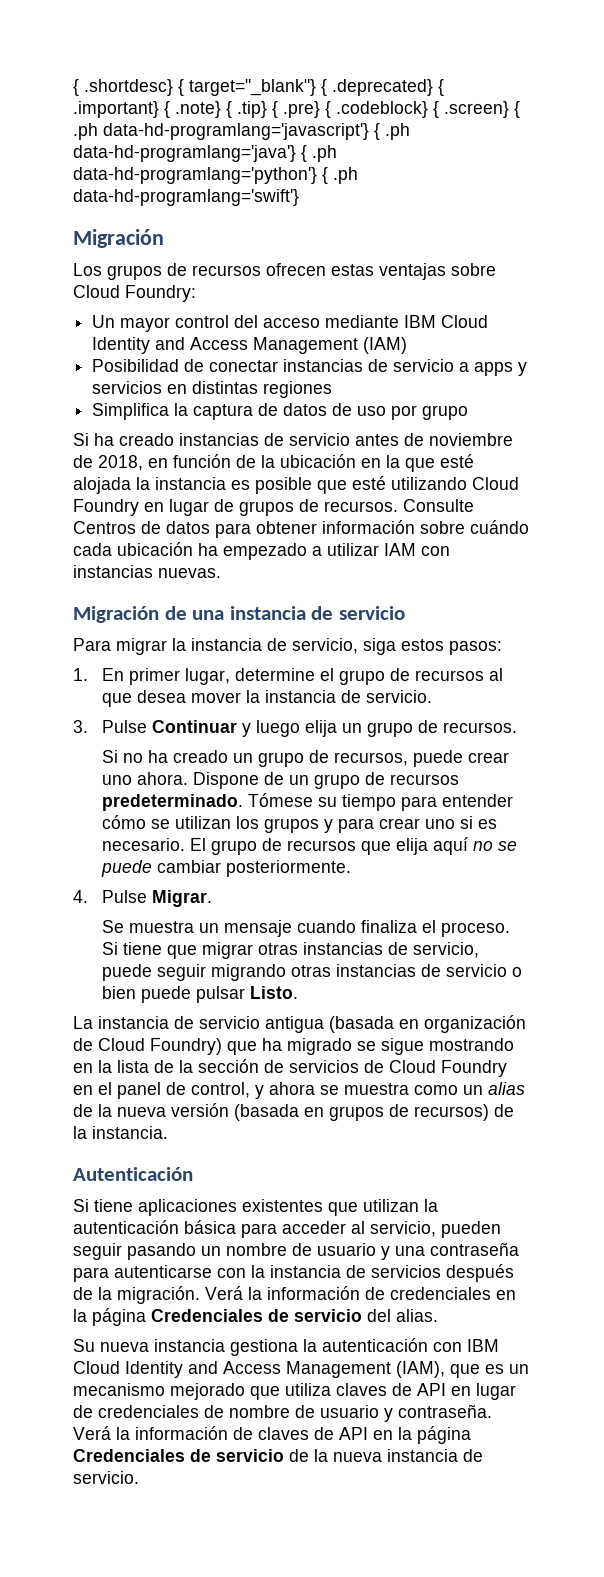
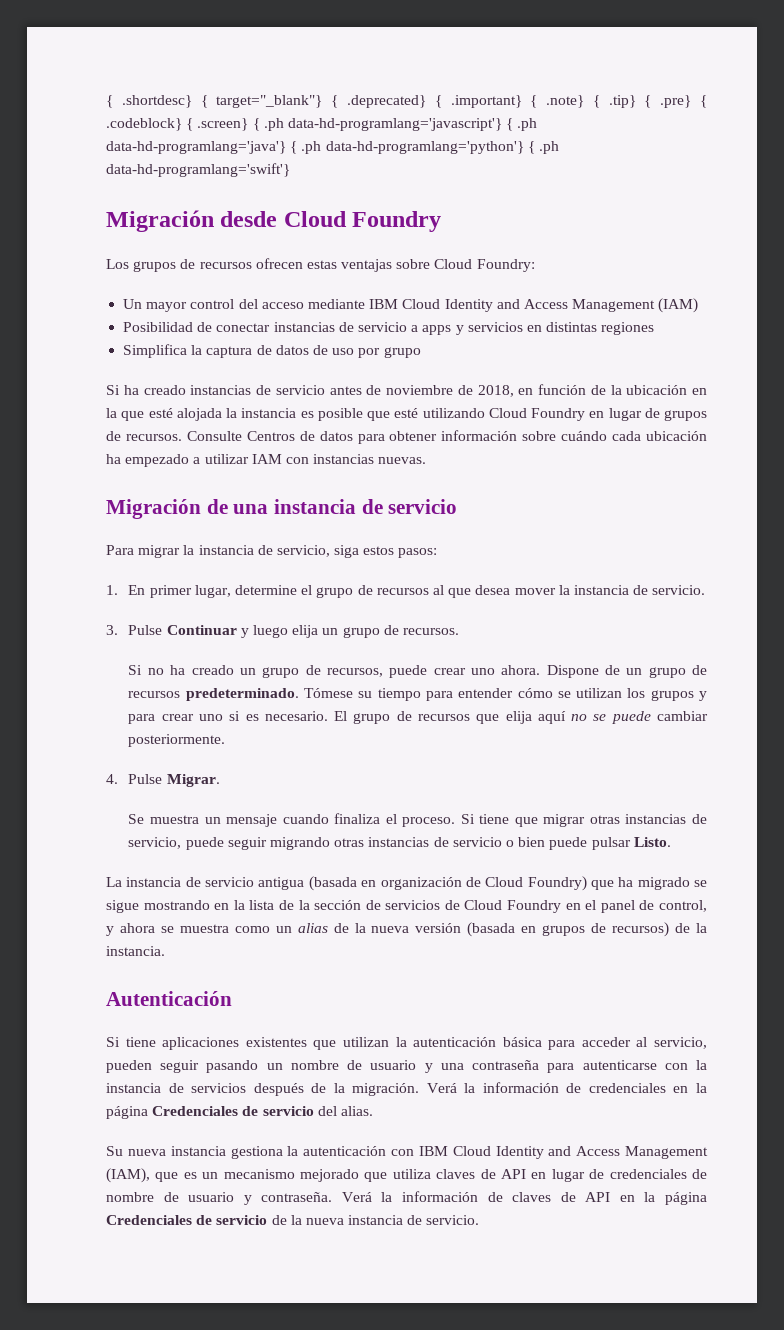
  { .shortdesc} { target="_blank"} { .deprecated} { .important} { .note} { .tip} { .pre} { .codeblock} { .screen} { .ph data-hd-programlang='javascript'} { .ph data-hd-programlang='java'} { .ph data-hd-programlang='python'} { .ph data-hd-programlang='swift'}
- Migración
+ Migración desde Cloud Foundry

